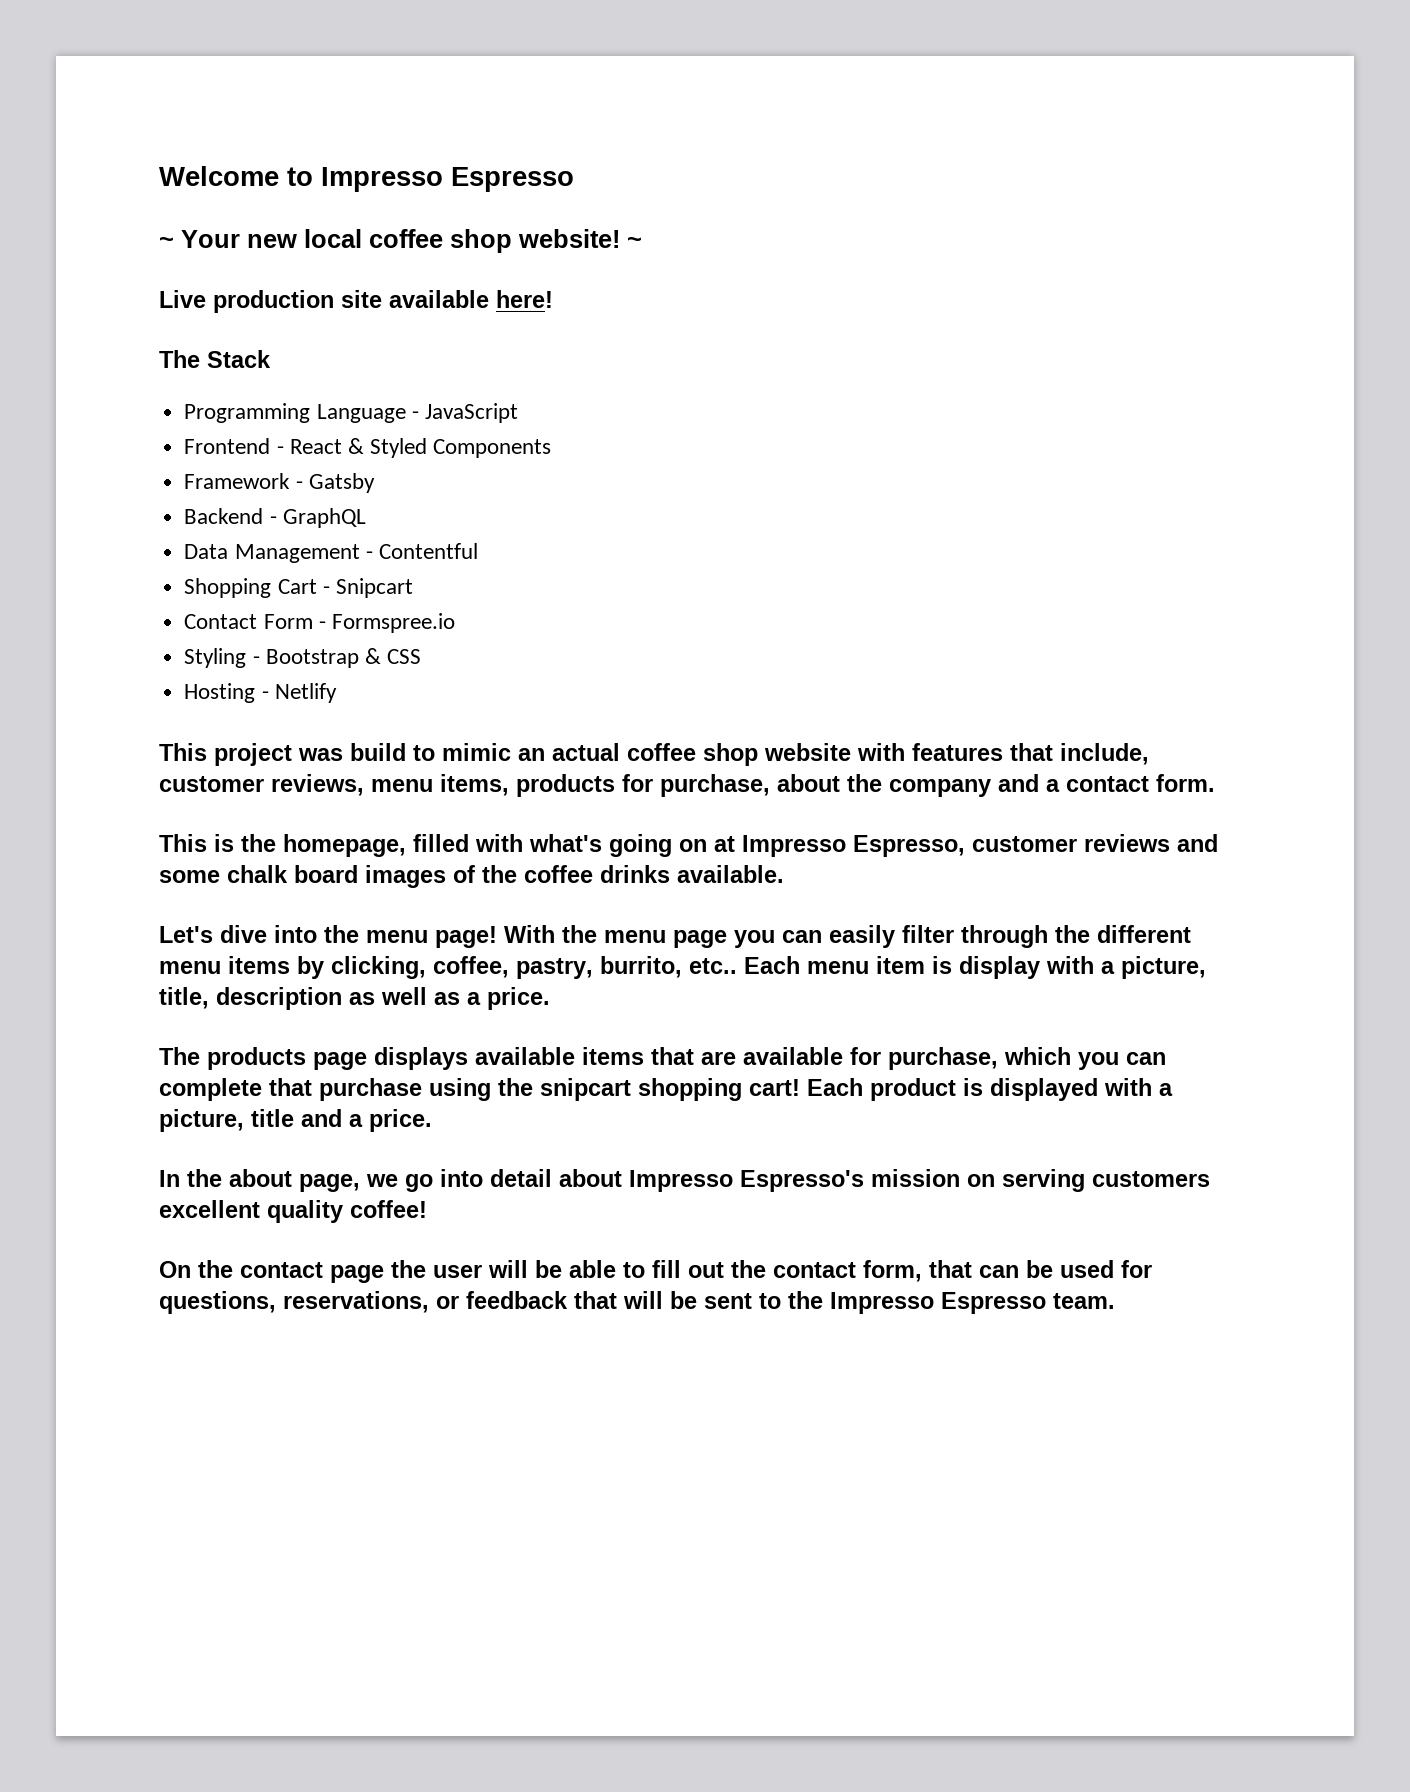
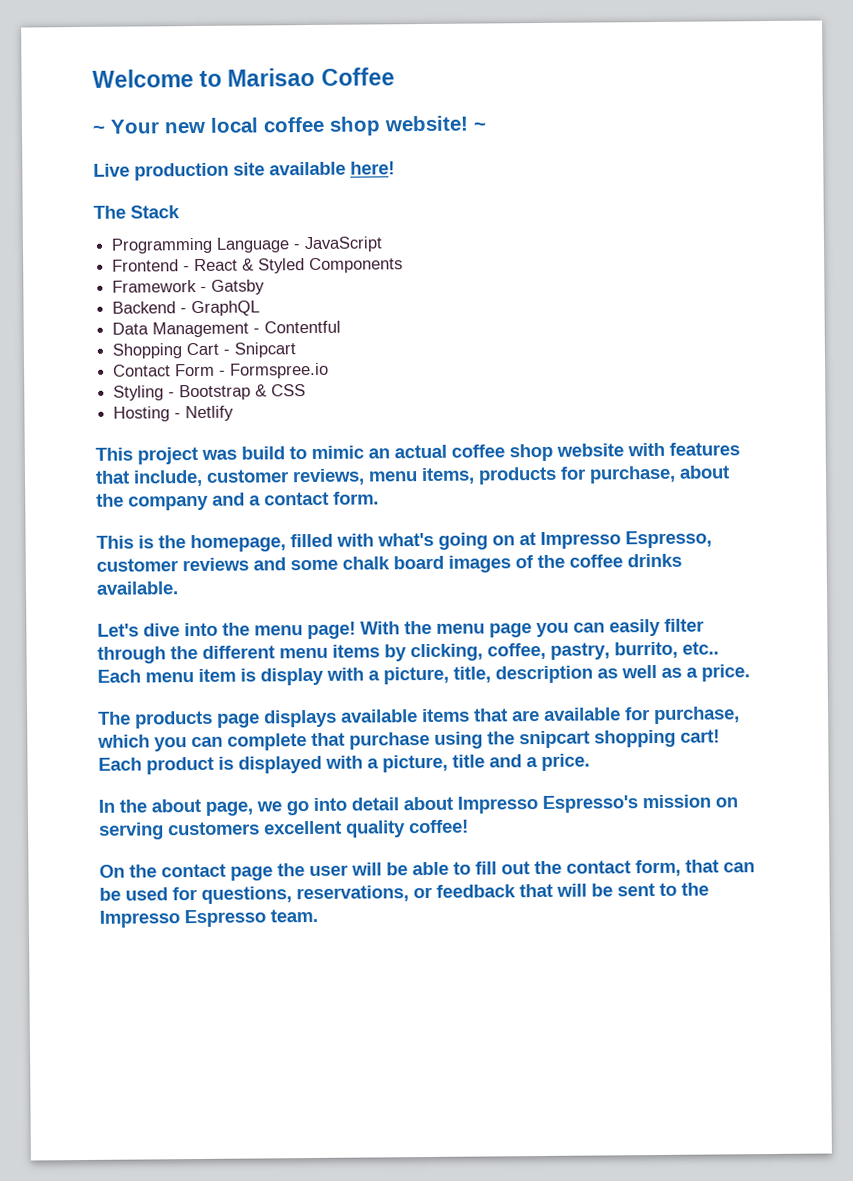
- Welcome to Impresso Espresso
+ Welcome to Marisao Coffee

